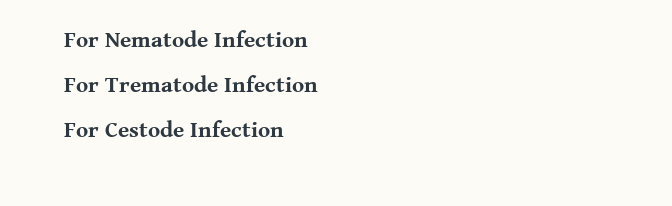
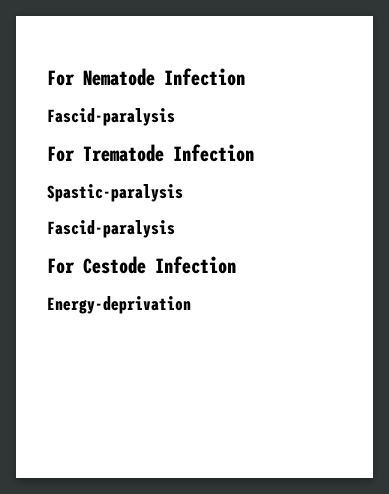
  For Nematode Infection
+ Fascid-paralysis
+ Spastic-paralysis
+ Fascid-paralysis
+ Energy-deprivation

